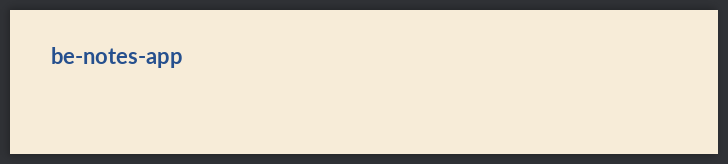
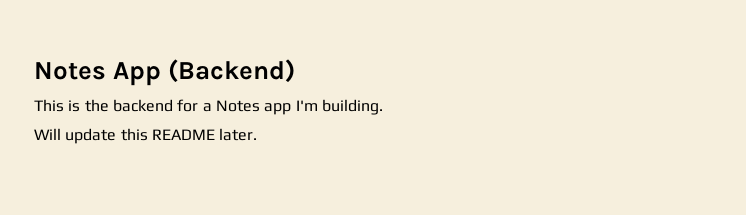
- be-notes-app
+ Notes App (Backend)
+ This is the backend for a Notes app I'm building.
+ Will update this README later.

